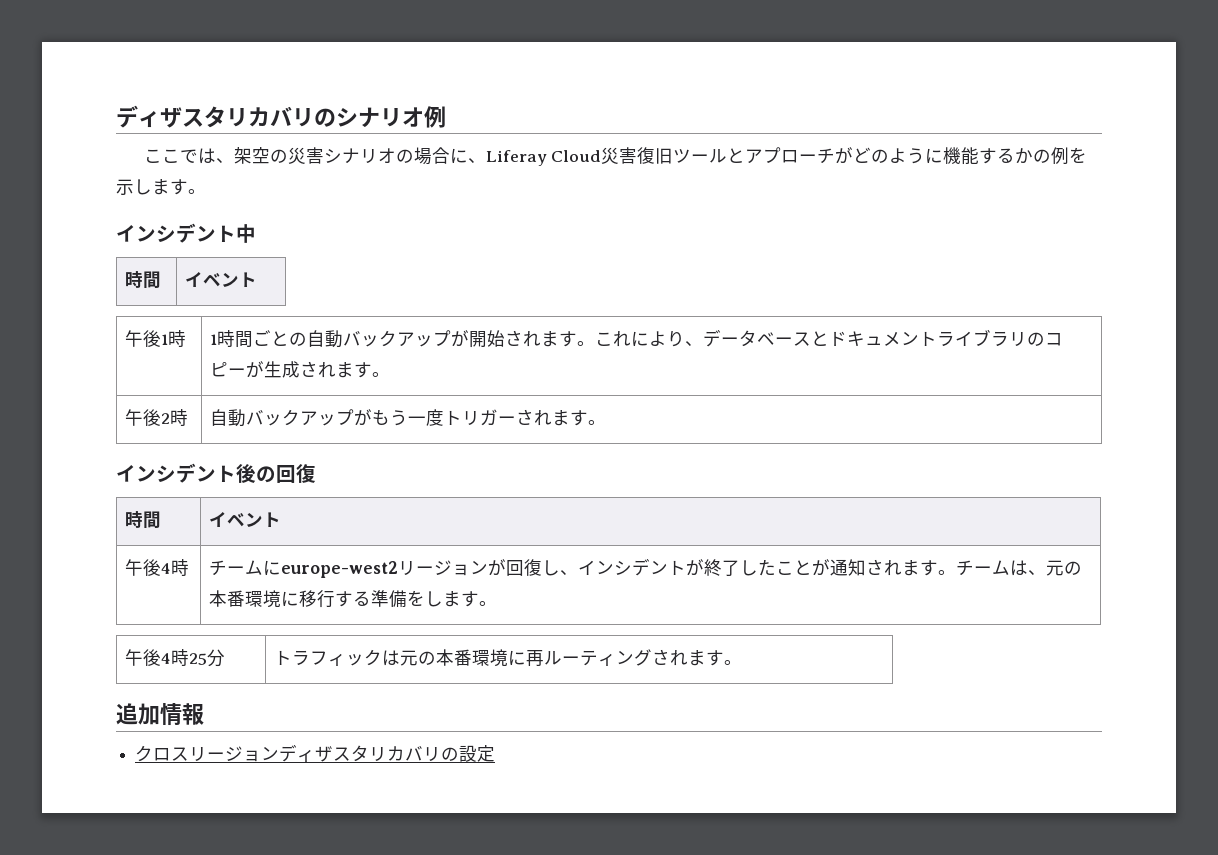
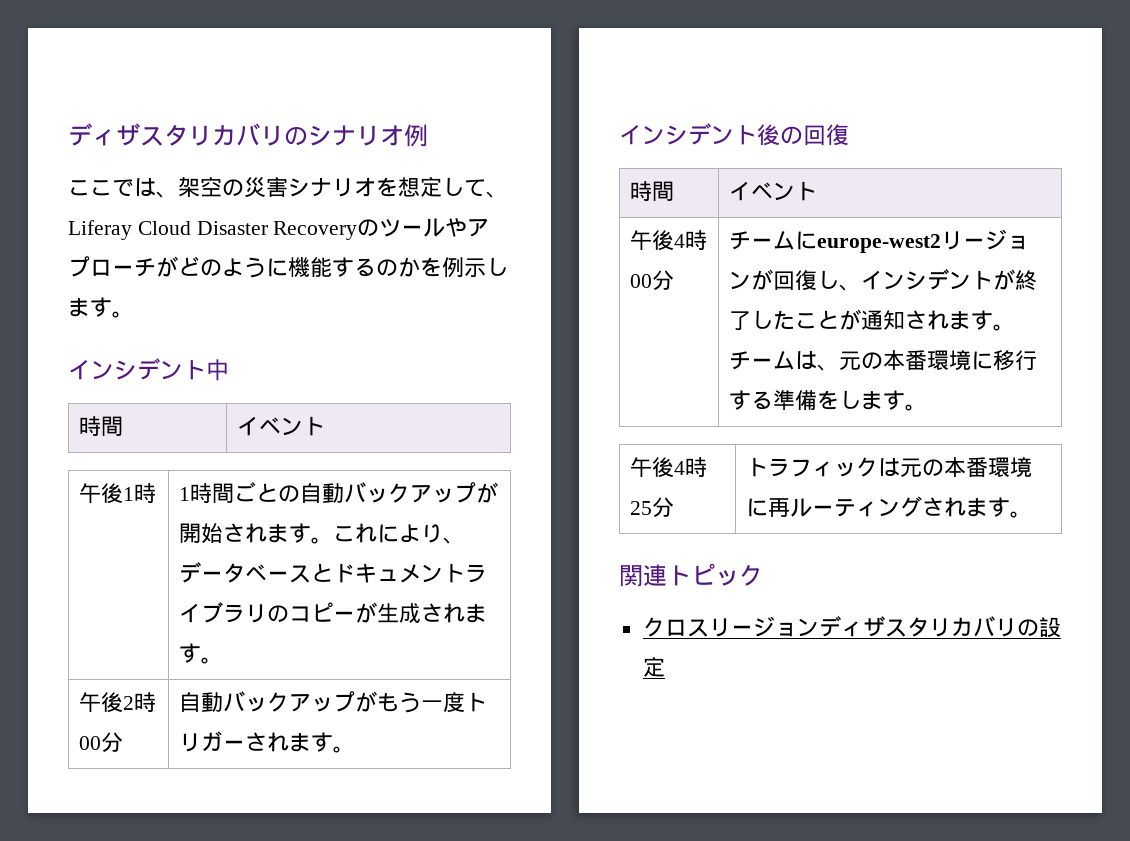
- ここでは、架空の災害シナリオの場合に、Liferay Cloud災害復旧ツールとアプローチがどのように機能するかの例を示します。
+ ここでは、架空の災害シナリオを想定して、Liferay Cloud Disaster Recoveryのツールやアプローチがどのように機能するのかを例示します。
- 午後2時 | 自動バックアップがもう一度トリガーされます。
+ 午後2時00分 | 自動バックアップがもう一度トリガーされます。
- 午後4時 | チームにeurope-west2リージョンが回復し、インシデントが終了したことが通知されます。チームは、元の本番環境に移行する準備をします。
+ 午後4時00分 | チームにeurope-west2リージョンが回復し、インシデントが終了したことが通知されます。チームは、元の本番環境に移行する準備をします。
- 追加情報
+ 関連トピック

